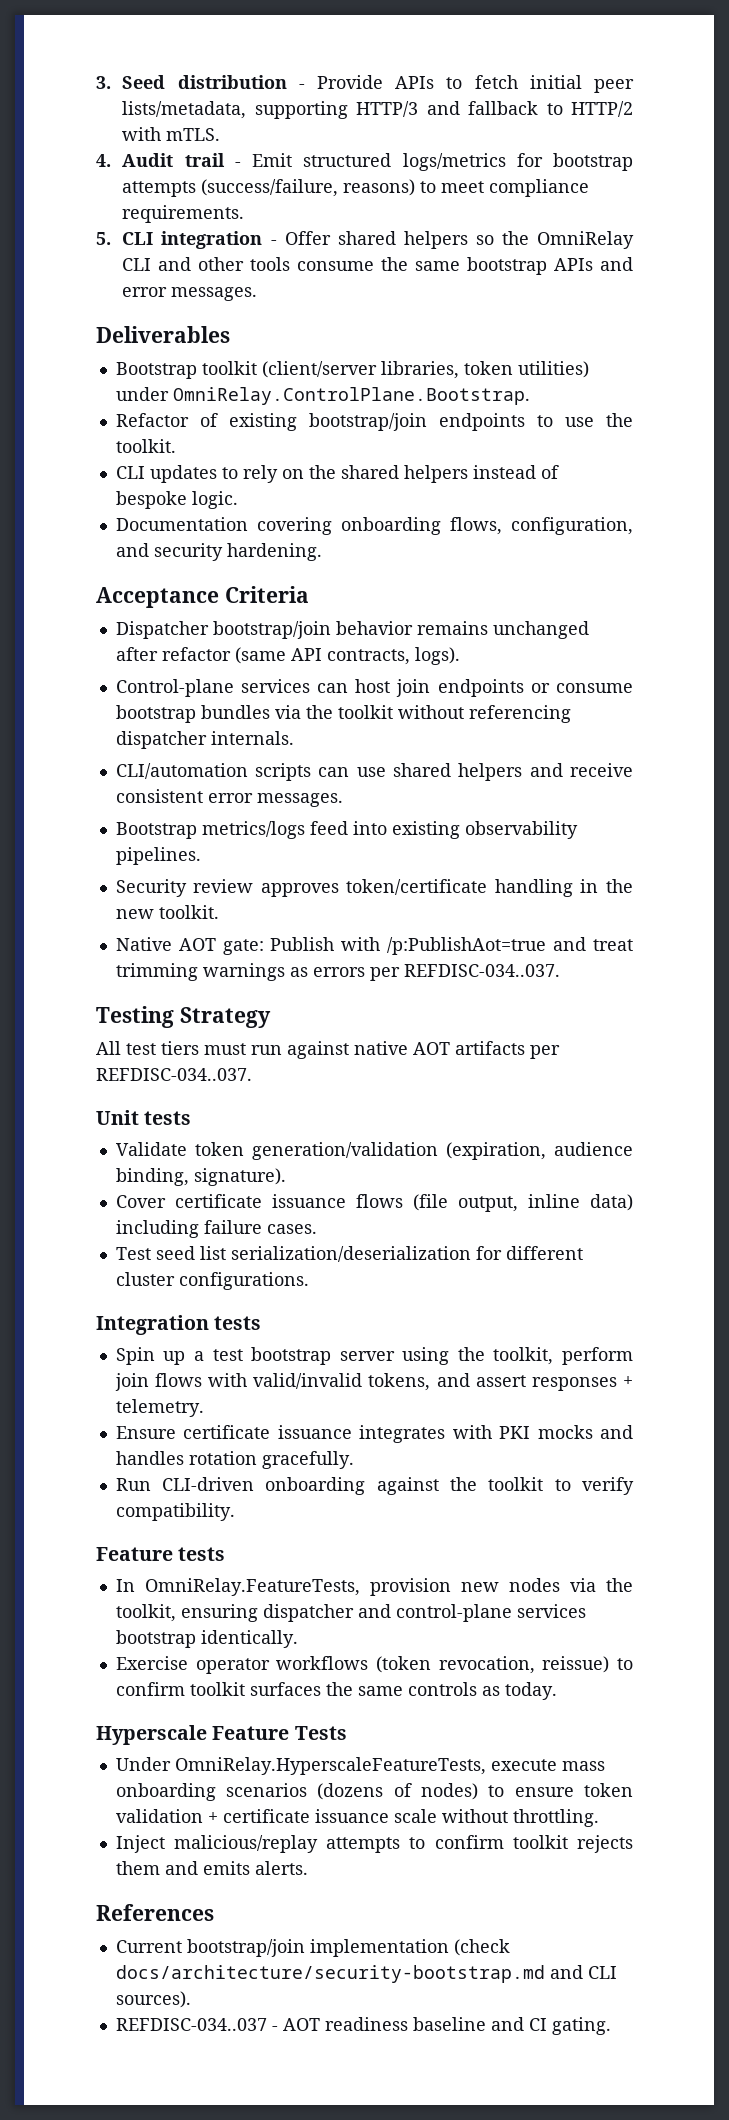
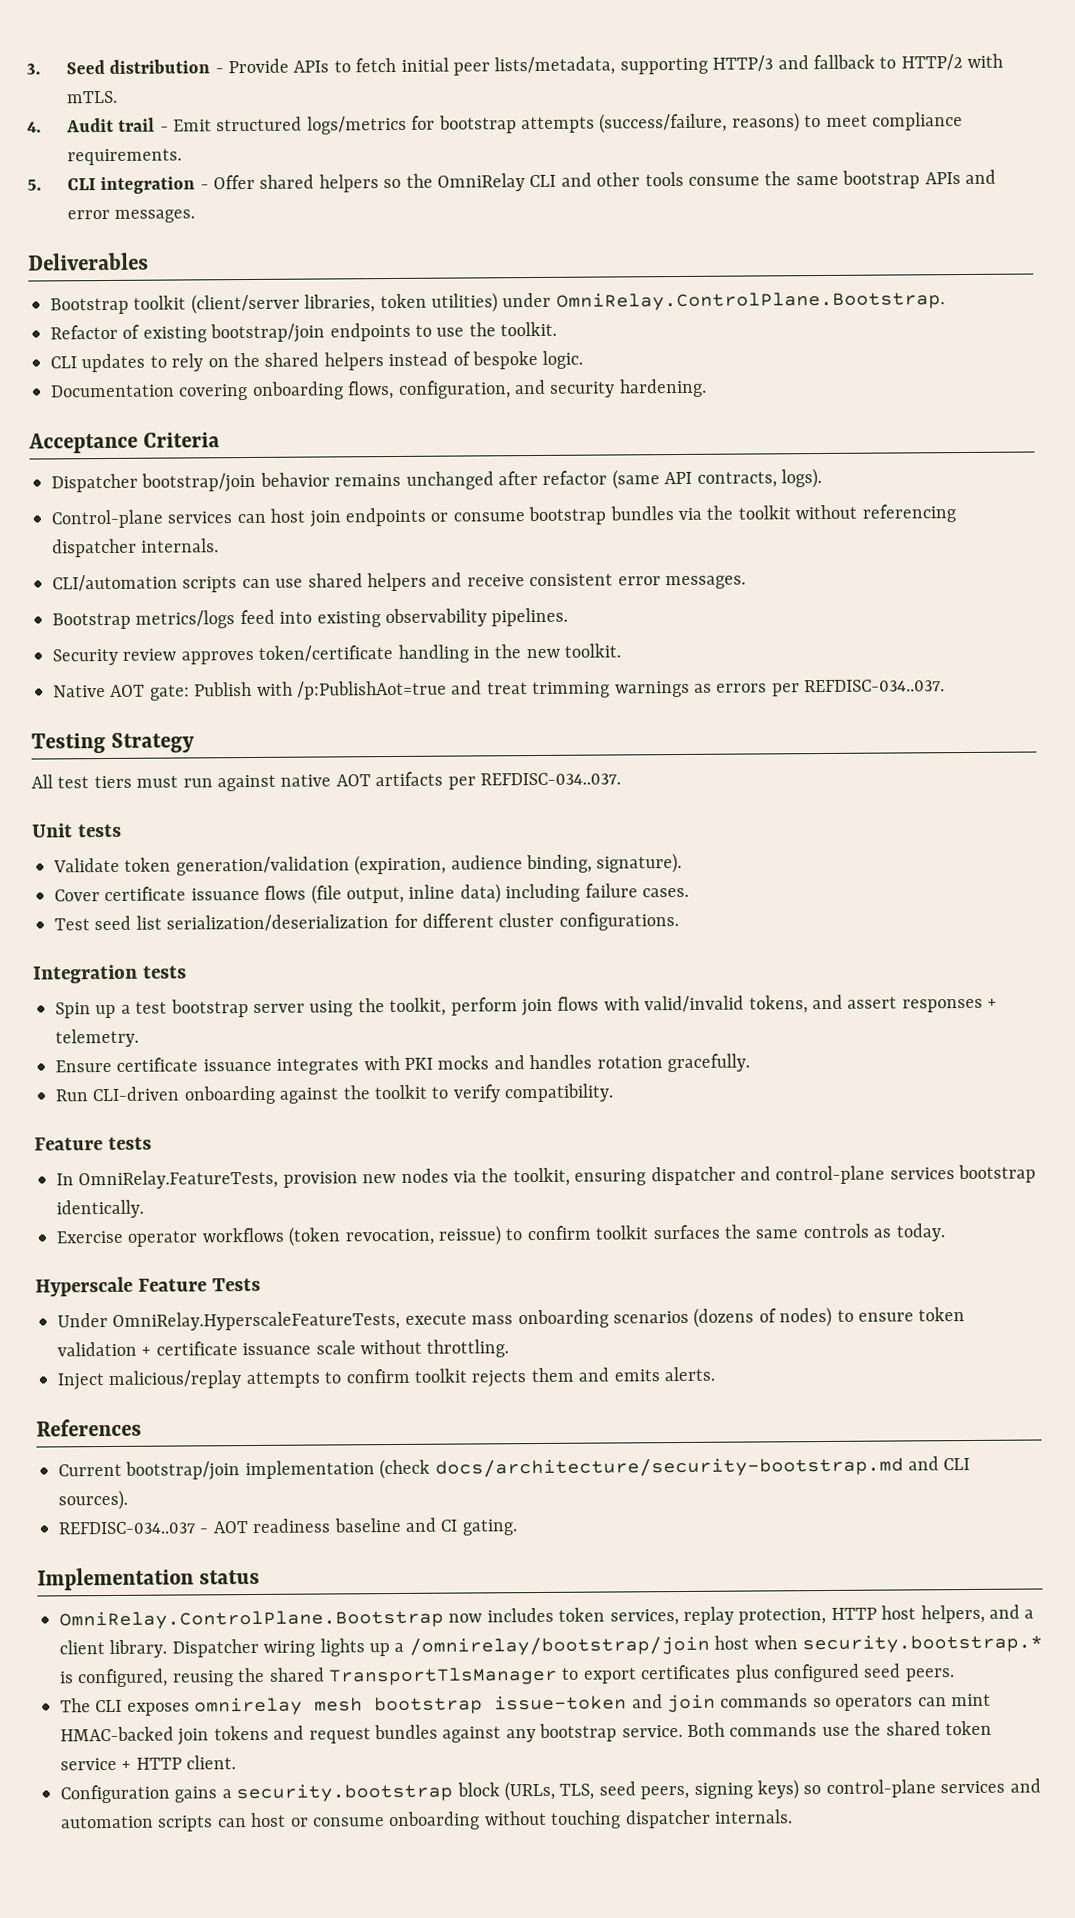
+ Implementation status
+ OmniRelay.ControlPlane.Bootstrap now includes token services, replay protection, HTTP host helpers, and a client library. Dispatcher wiring lights up a /omnirelay/bootstrap/join host when security.bootstrap.* is configured, reusing the shared TransportTlsManager to export certificates plus configured seed peers.
+ The CLI exposes omnirelay mesh bootstrap issue-token and join commands so operators can mint HMAC-backed join tokens and request bundles against any bootstrap service. Both commands use the shared token service + HTTP client.
+ Configuration gains a security.bootstrap block (URLs, TLS, seed peers, signing keys) so control-plane services and automation scripts can host or consume onboarding without touching dispatcher internals.

